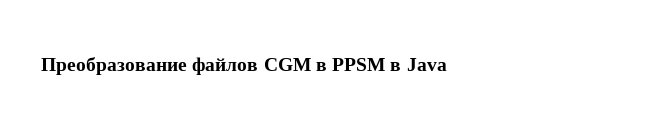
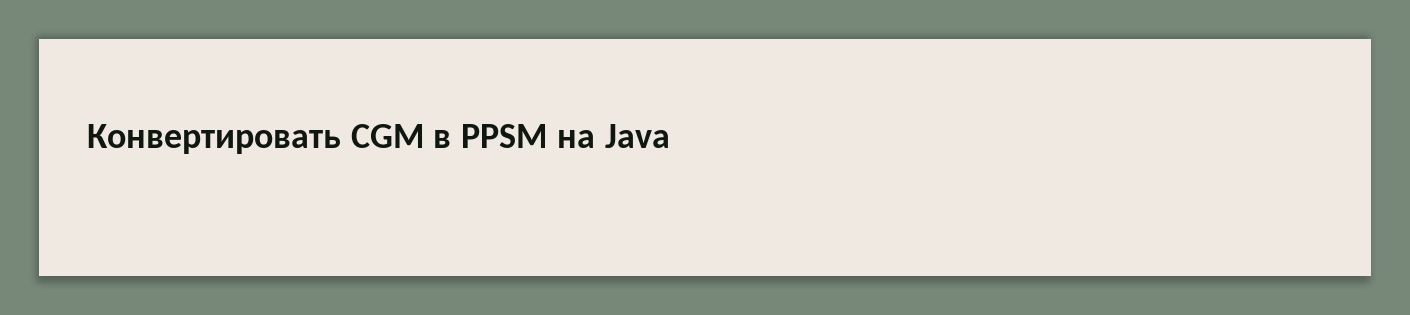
- Преобразование файлов CGM в PPSM в Java
+ Конвертировать CGM в PPSM на Java

